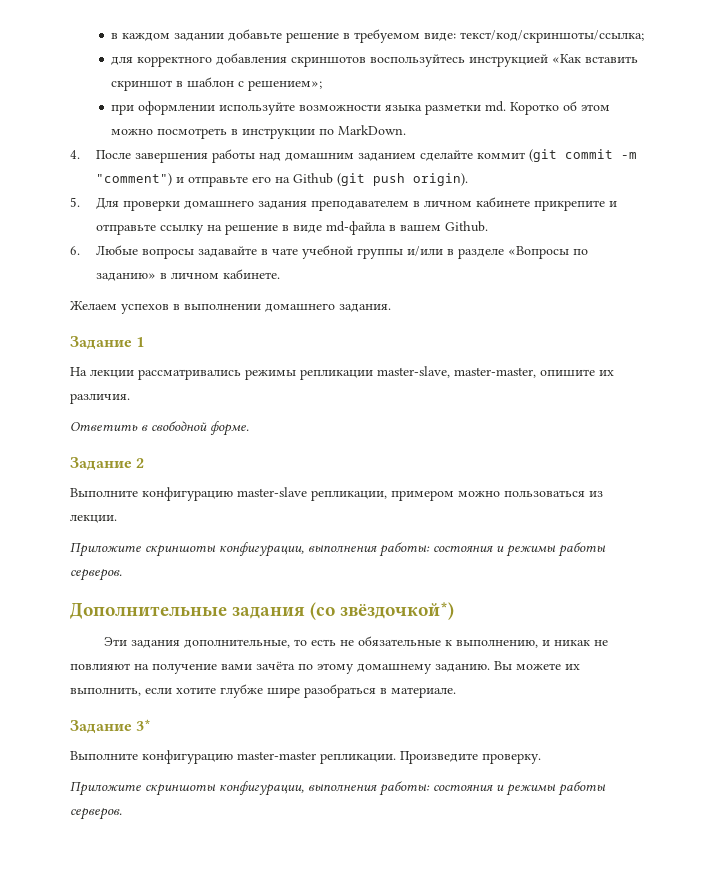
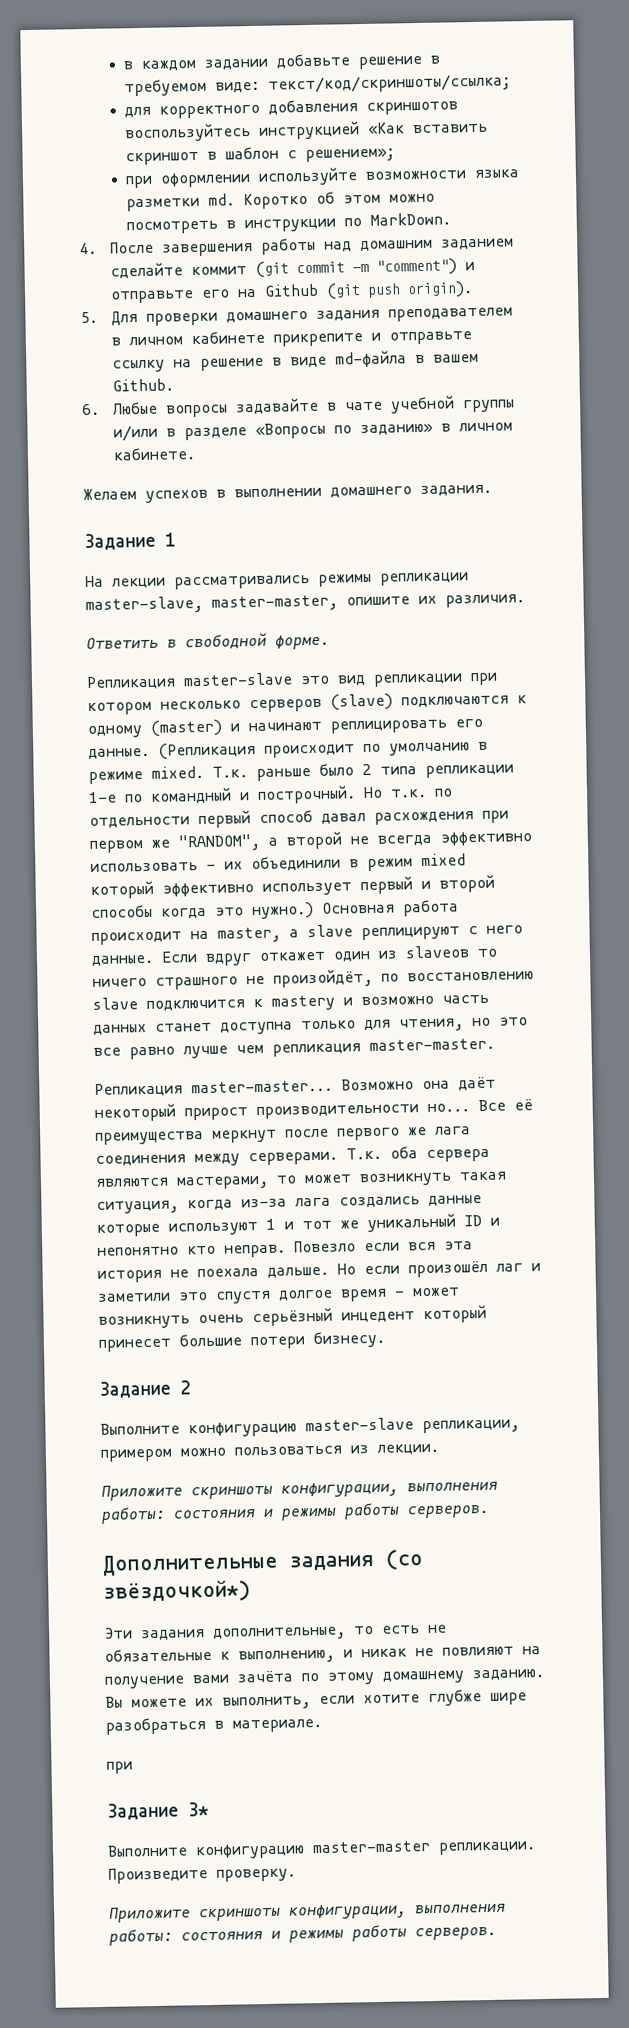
+ Репликация master-slave это вид репликации при котором несколько серверов (slave) подключаются к одному (master) и начинают реплицировать его данные. (Репликация происходит по умолчанию в режиме mixed. Т.к. раньше было 2 типа репликации 1-е по командный и построчный. Но т.к. по отдельности первый способ давал расхождения при первом же "RANDOM", а второй не всегда эффективно использовать - их объединили в режим mixed который эффективно использует первый и второй способы когда это нужно.) Основная работа происходит на master, а slave реплицируют с него данные. Если вдруг откажет один из slaveов то ничего страшного не произойдёт, по восстановлению slave подключится к masterу и возможно часть данных станет доступна только для чтения, но это все равно лучше чем репликация master-master.
+ Репликация master-master... Возможно она даёт некоторый прирост производительности но... Все её преимущества меркнут после первого же лага соединения между серверами. Т.к. оба сервера являются мастерами, то может возникнуть такая ситуация, когда из-за лага создались данные которые используют 1 и тот же уникальный ID и непонятно кто неправ. Повезло если вся эта история не поехала дальше. Но если произошёл лаг и заметили это спустя долгое время - может возникнуть очень серьёзный инцедент который принесет большие потери бизнесу.
  Вы можете их выполнить, если хотите глубже шире разобраться в материале.
+ при

